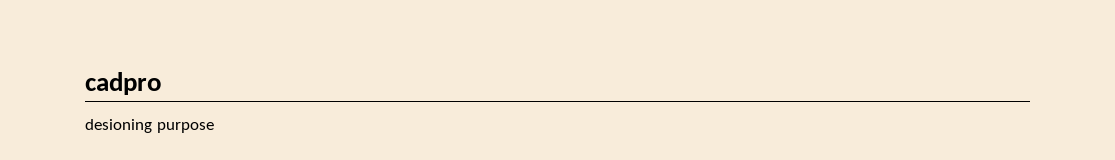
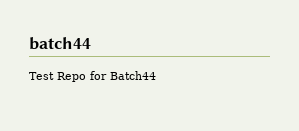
- cadpro
- desioning purpose
+ batch44
+ Test Repo for Batch44

